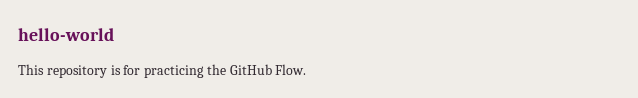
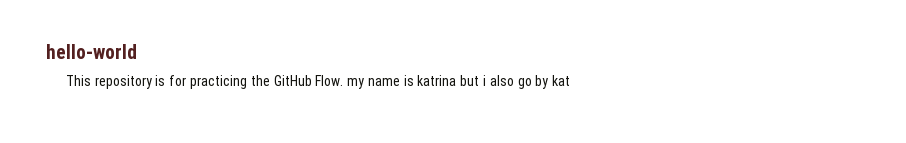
- This repository is for practicing the GitHub Flow.
+ This repository is for practicing the GitHub Flow. my name is katrina but i also go by kat

